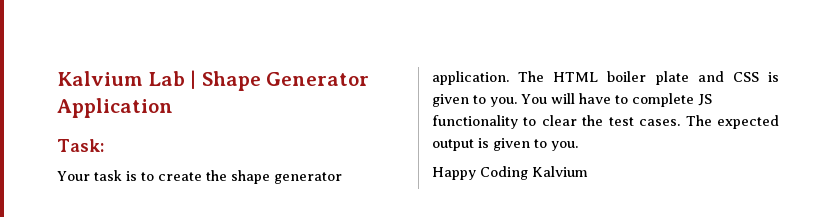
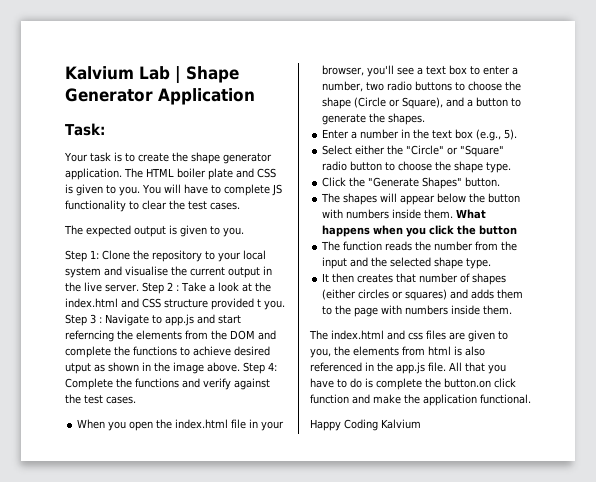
- You will have to complete JS functionality to clear the test cases. The expected output is given to you.
+ You will have to complete JS functionality to clear the test cases.
+ The expected output is given to you.
+ Step 1: Clone the repository to your local system and visualise the current output in the live server. Step 2 : Take a look at the index.html and CSS structure provided t you. Step 3 : Navigate to app.js and start referncing the elements from the DOM and complete the functions to achieve desired utput as shown in the image above. Step 4: Complete the functions and verify against the test cases.
+ When you open the index.html file in your browser, you'll see a text box to enter a number, two radio buttons to choose the shape (Circle or Square), and a button to generate the shapes.
+ Enter a number in the text box (e.g., 5).
+ Select either the "Circle" or "Square" radio button to choose the shape type.
+ Click the "Generate Shapes" button.
+ The shapes will appear below the button with numbers inside them. What happens when you click the button
+ The function reads the number from the input and the selected shape type.
+ It then creates that number of shapes (either circles or squares) and adds them to the page with numbers inside them.
+ The index.html and css files are given to you, the elements from html is also referenced in the app.js file. All that you have to do is complete the button.on click function and make the application functional.

